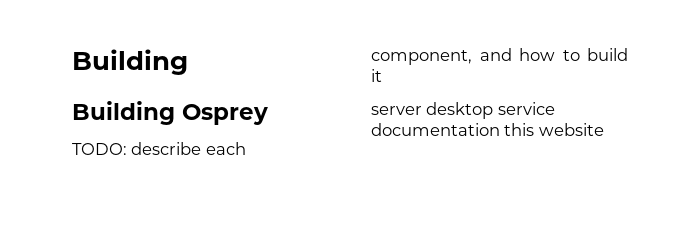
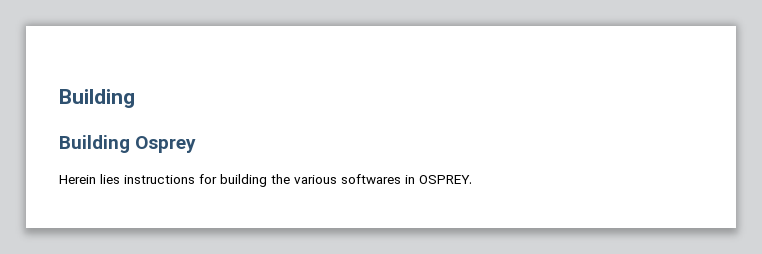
- TODO: describe each component, and how to build it
- server desktop service documentation this website
+ Herein lies instructions for building the various softwares in OSPREY.

